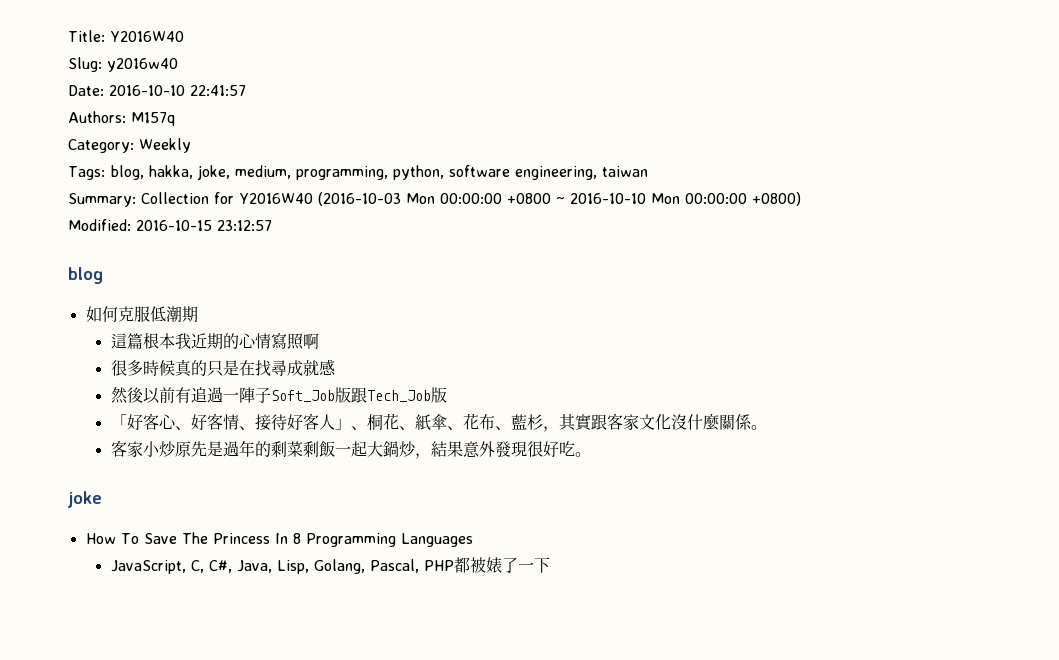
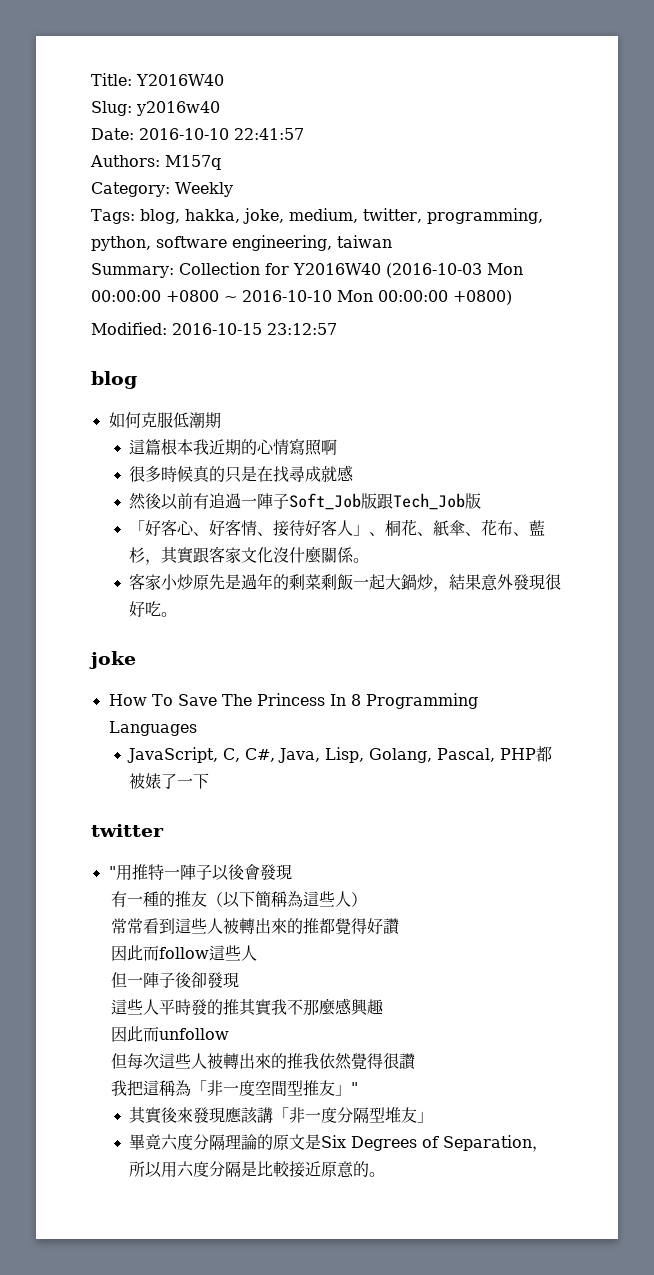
- Tags: blog, hakka, joke, medium, programming, python, software engineering, taiwan
+ Tags: blog, hakka, joke, medium, twitter, programming, python, software engineering, taiwan
+ twitter
+ "用推特一陣子以後會發現
+ 有一種的推友（以下簡稱為這些人）
+ 常常看到這些人被轉出來的推都覺得好讚
+ 因此而follow這些人
+ 但一陣子後卻發現
+ 這些人平時發的推其實我不那麼感興趣
+ 因此而unfollow
+ 但每次這些人被轉出來的推我依然覺得很讚
+ 我把這稱為「非一度空間型推友」"
+ 其實後來發現應該講「非一度分隔型堆友」
+ 畢竟六度分隔理論的原文是Six Degrees of Separation，所以用六度分隔是比較接近原意的。

